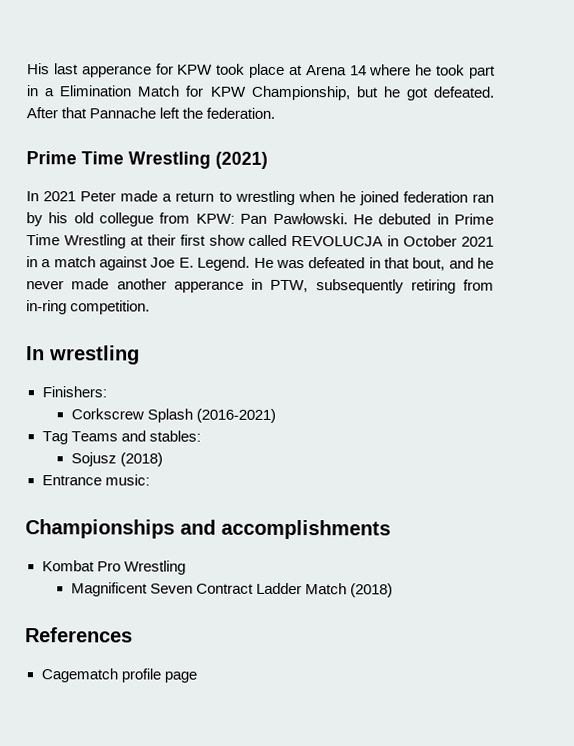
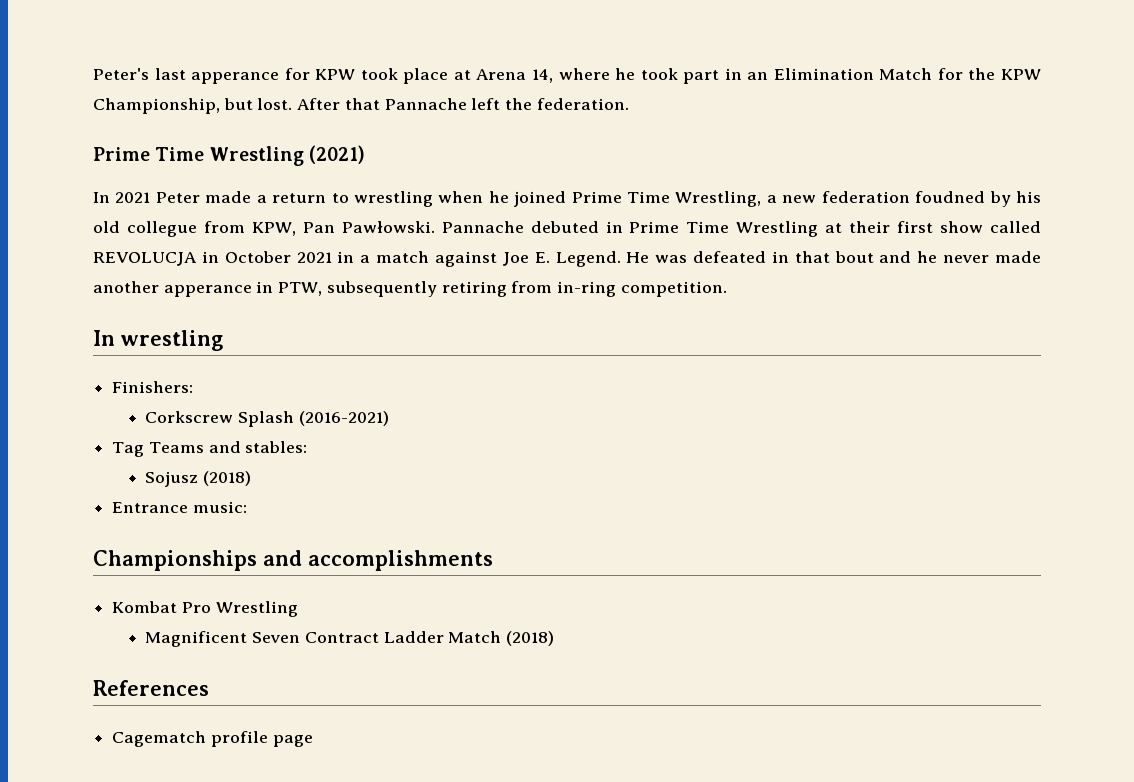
- His last apperance for KPW took place at Arena 14 where he took part in a Elimination Match for KPW Championship, but he got defeated.
+ Peter's last apperance for KPW took place at Arena 14, where he took part in an Elimination Match for the KPW Championship, but lost.
- In 2021 Peter made a return to wrestling when he joined federation ran by his old collegue from KPW: Pan Pawłowski.
+ In 2021 Peter made a return to wrestling when he joined Prime Time Wrestling, a new federation foudned by his old collegue from KPW, Pan Pawłowski.
- He debuted in Prime Time Wrestling at their first show called REVOLUCJA in October 2021 in a match against Joe E. Legend.
+ Pannache debuted in Prime Time Wrestling at their first show called REVOLUCJA in October 2021 in a match against Joe E. Legend.
- He was defeated in that bout, and he never made another apperance in PTW, subsequently retiring from in-ring competition.
+ He was defeated in that bout and he never made another apperance in PTW, subsequently retiring from in-ring competition.

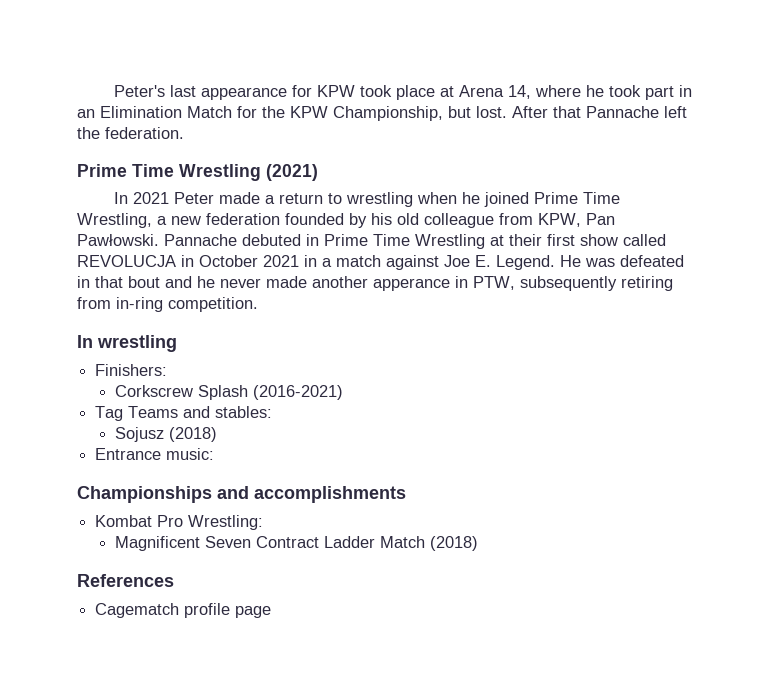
- Peter's last apperance for KPW took place at Arena 14, where he took part in an Elimination Match for the KPW Championship, but lost.
+ Peter's last appearance for KPW took place at Arena 14, where he took part in an Elimination Match for the KPW Championship, but lost.
- In 2021 Peter made a return to wrestling when he joined Prime Time Wrestling, a new federation foudned by his old collegue from KPW, Pan Pawłowski.
+ In 2021 Peter made a return to wrestling when he joined Prime Time Wrestling, a new federation founded by his old colleague from KPW, Pan Pawłowski.
- Kombat Pro Wrestling
+ Kombat Pro Wrestling:

